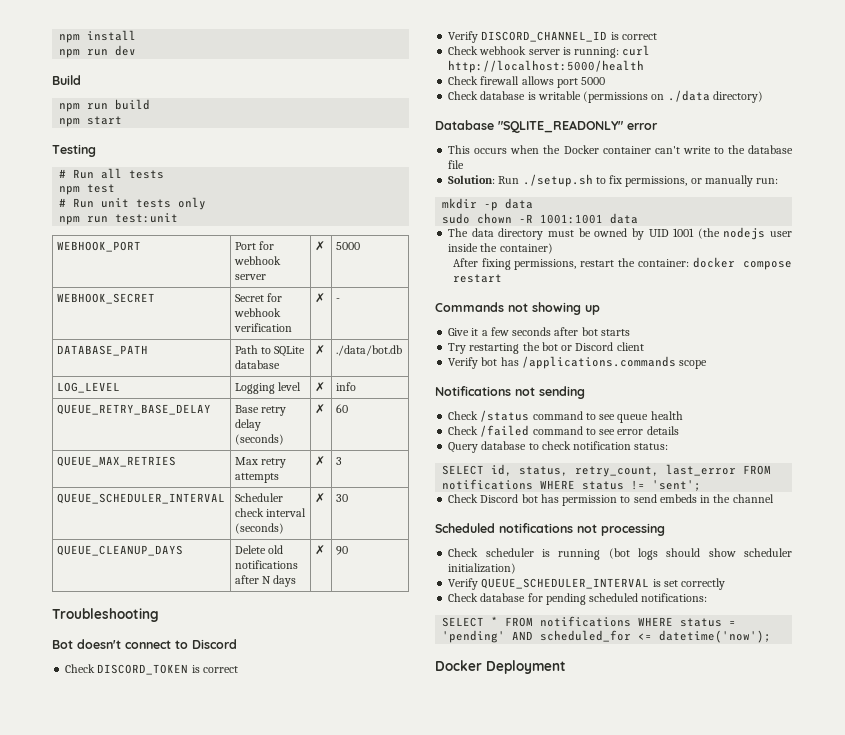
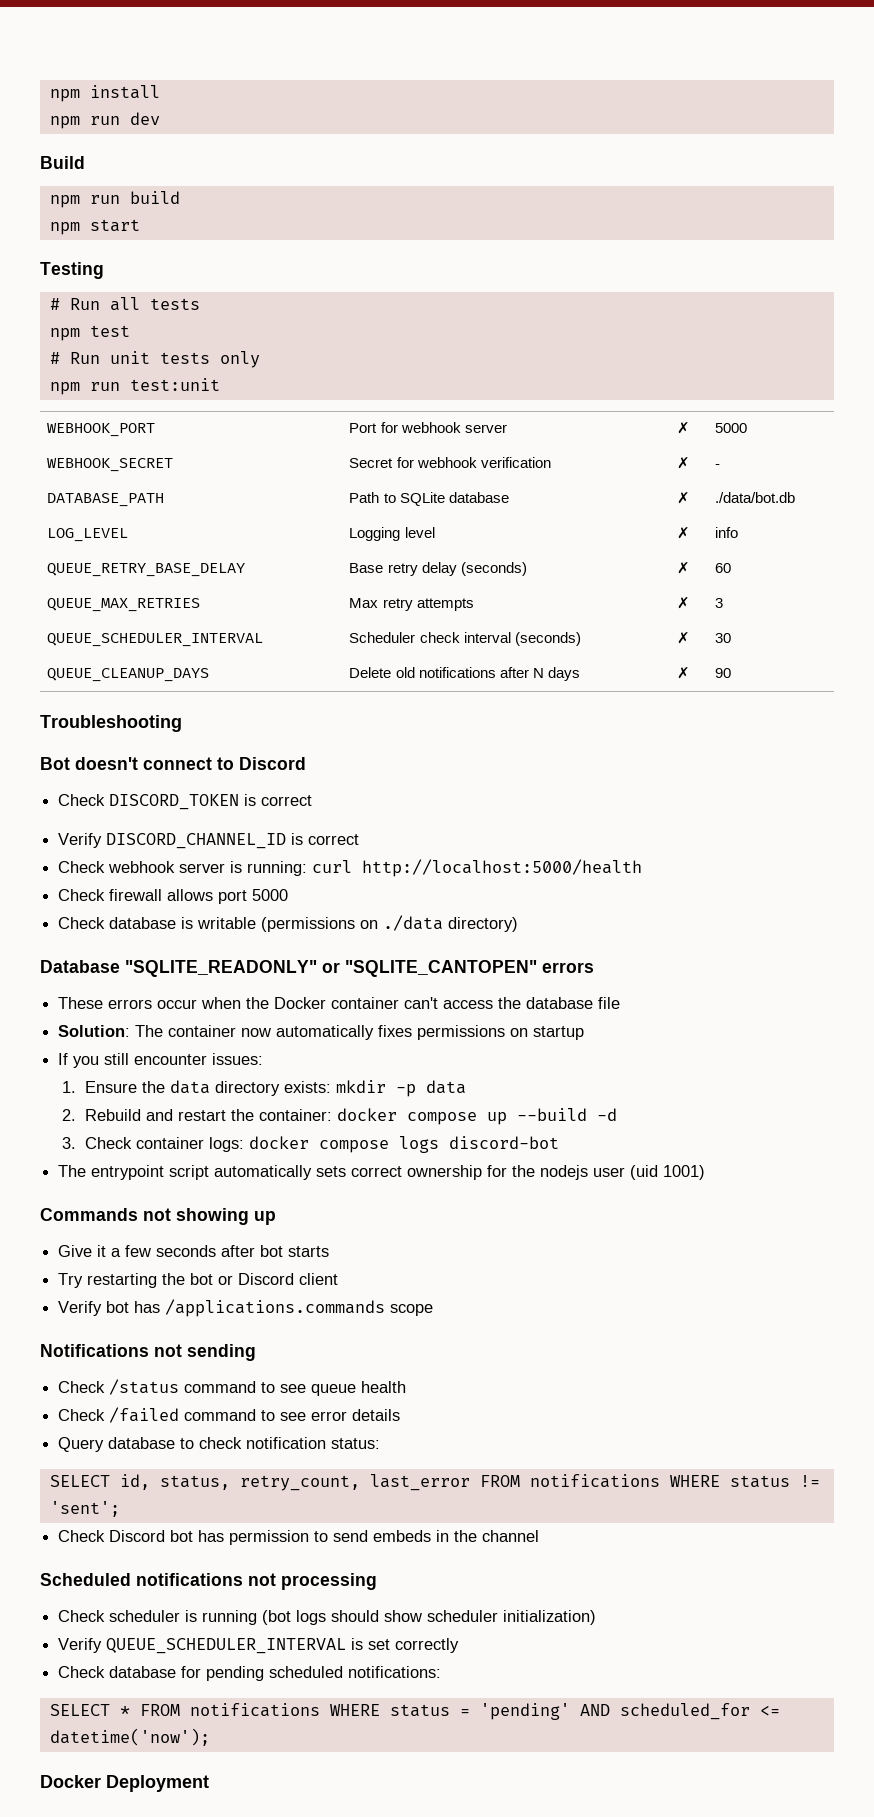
- Database "SQLITE_READONLY" error
- This occurs when the Docker container can't write to the database file
+ Database "SQLITE_READONLY" or "SQLITE_CANTOPEN" errors
+ These errors occur when the Docker container can't access the database file
- Solution: Run ./setup.sh to fix permissions, or manually run:
- mkdir -p data
- sudo chown -R 1001:1001 data
- The data directory must be owned by UID 1001 (the nodejs user inside the container)
- After fixing permissions, restart the container: docker compose restart
+ Solution: The container now automatically fixes permissions on startup
+ If you still encounter issues:
+ 1. Ensure the data directory exists: mkdir -p data
+ 2. Rebuild and restart the container: docker compose up --build -d
+ 3. Check container logs: docker compose logs discord-bot
+ The entrypoint script automatically sets correct ownership for the nodejs user (uid 1001)

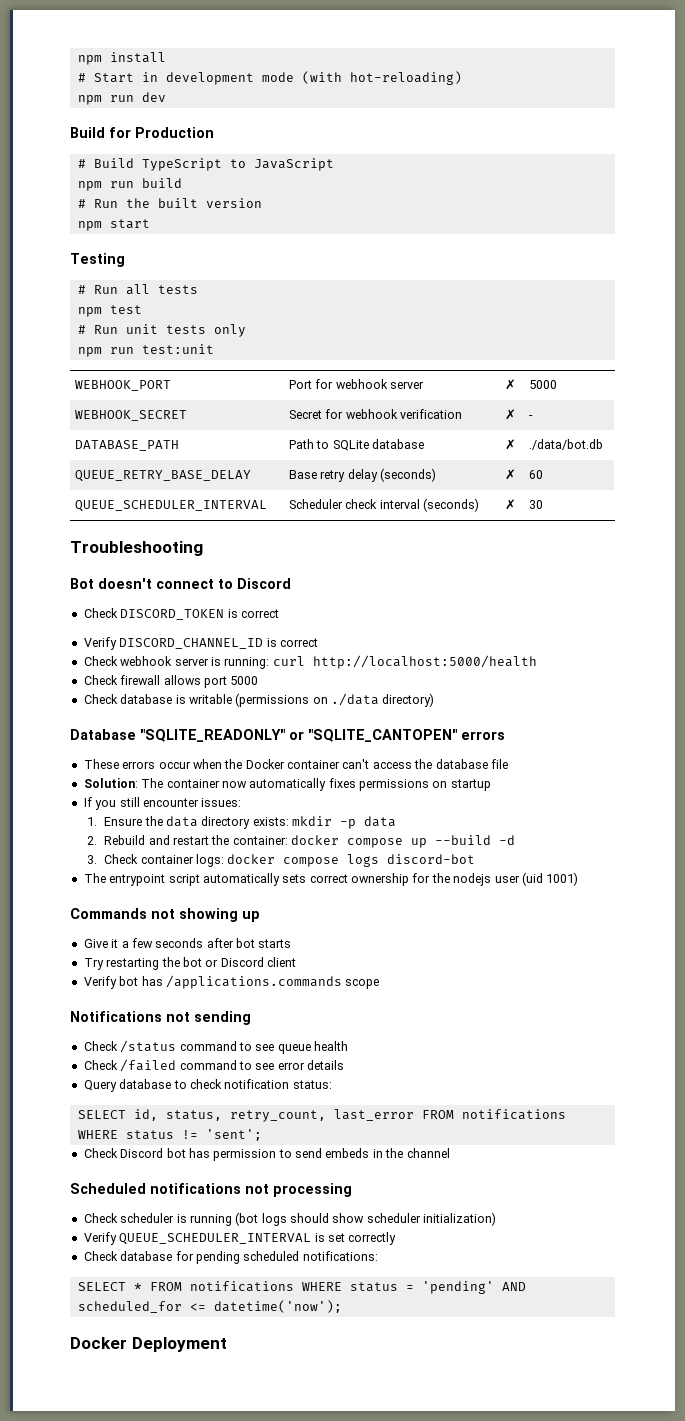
+ # Start in development mode (with hot-reloading)
  npm run dev
- Build
+ Build for Production
+ # Build TypeScript to JavaScript
  npm run build
+ # Run the built version
- LOG_LEVEL | Logging level | ✗ | info
- QUEUE_MAX_RETRIES | Max retry attempts | ✗ | 3
- QUEUE_CLEANUP_DAYS | Delete old notifications after N days | ✗ | 90

